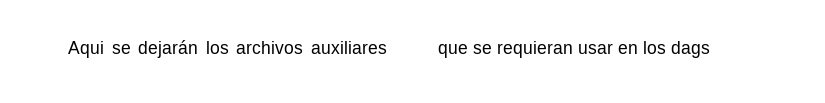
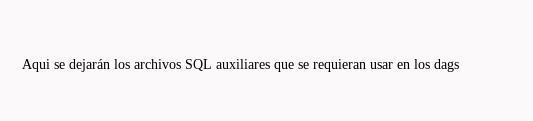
- Aqui se dejarán los archivos auxiliares que se requieran usar en los dags
+ Aqui se dejarán los archivos SQL auxiliares que se requieran usar en los dags

